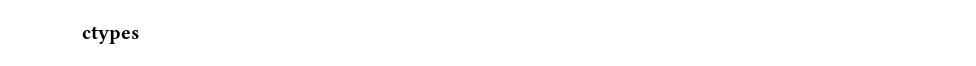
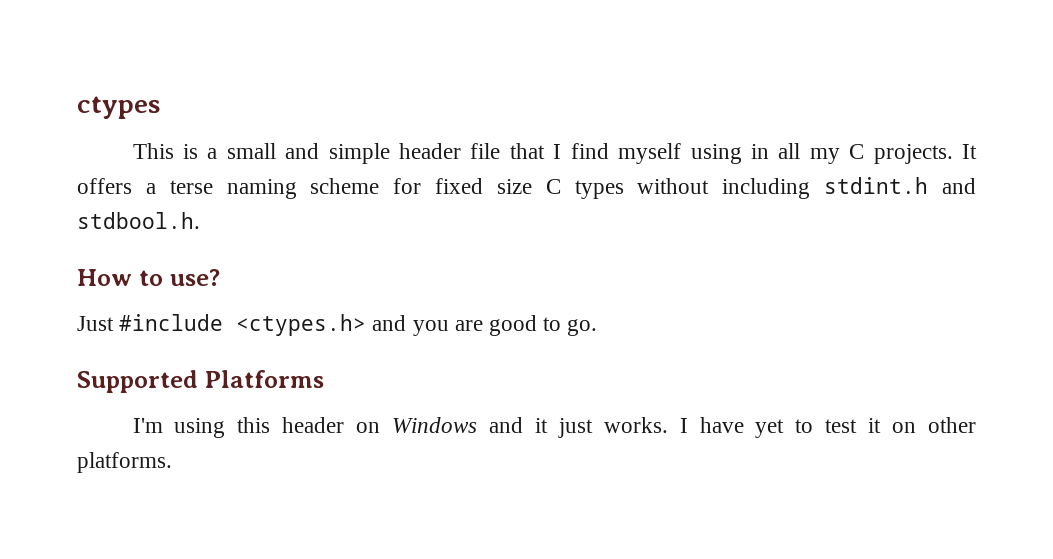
+ This is a small and simple header file that I find myself using in all my C projects. It offers a terse naming scheme for fixed size C types without including stdint.h and stdbool.h.
+ How to use?
+ Just #include <ctypes.h> and you are good to go.
+ Supported Platforms
+ I'm using this header on Windows and it just works. I have yet to test it on other platforms.

